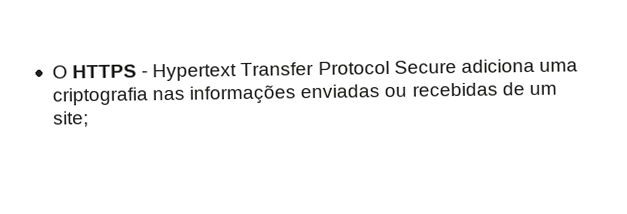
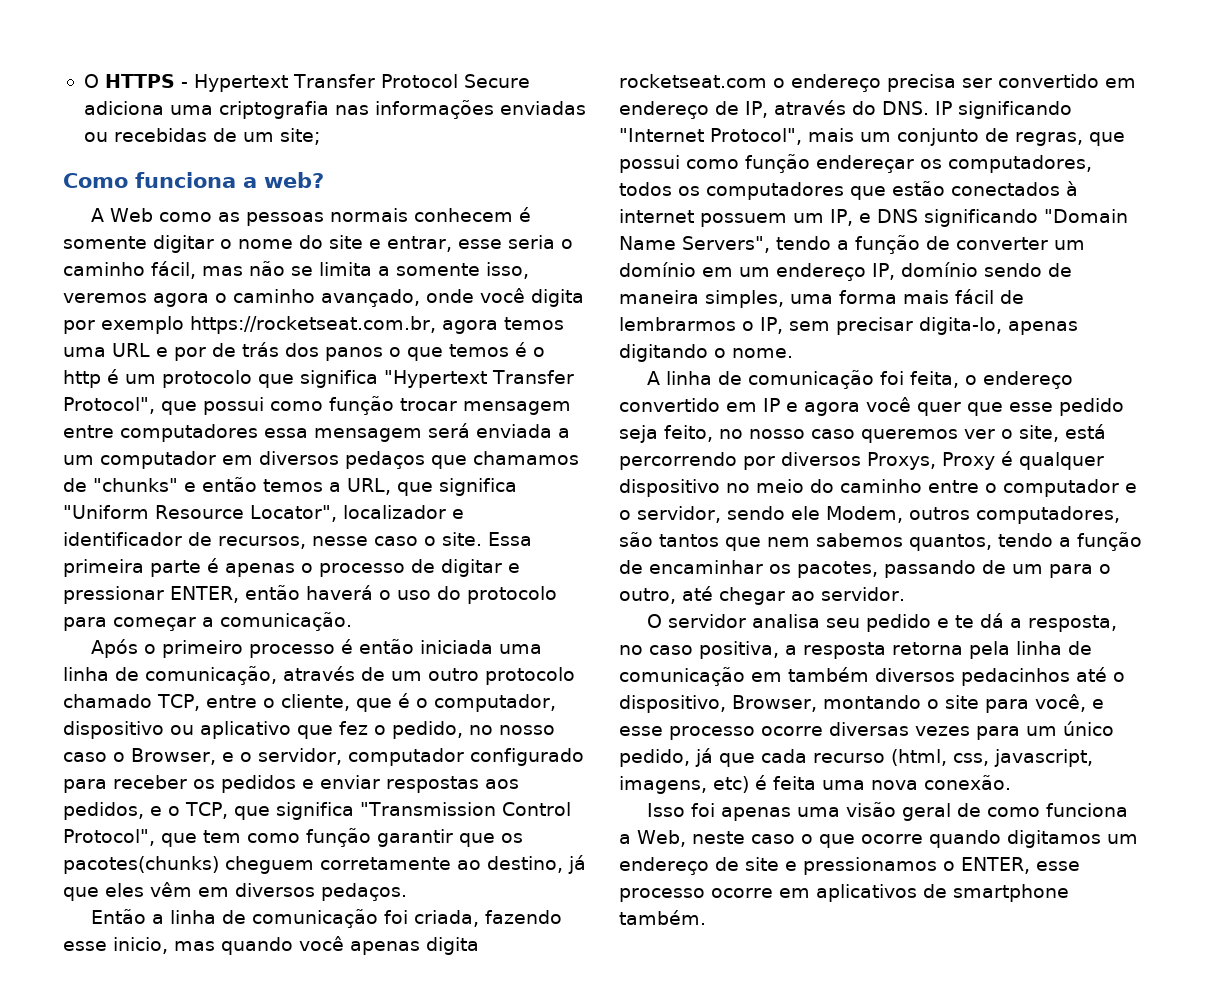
+ Como funciona a web?
+ A Web como as pessoas normais conhecem é somente digitar o nome do site e entrar, esse seria o caminho fácil, mas não se limita a somente isso, veremos agora o caminho avançado, onde você digita por exemplo https://rocketseat.com.br, agora temos uma URL e por de trás dos panos o que temos é o http é um protocolo que significa "Hypertext Transfer Protocol", que possui como função trocar mensagem entre computadores essa mensagem será enviada a um computador em diversos pedaços que chamamos de "chunks" e então temos a URL, que significa "Uniform Resource Locator", localizador e identificador de recursos, nesse caso o site. Essa primeira parte é apenas o processo de digitar e pressionar ENTER, então haverá o uso do protocolo para começar a comunicação.
+ Após o primeiro processo é então iniciada uma linha de comunicação, através de um outro protocolo chamado TCP, entre o cliente, que é o computador, dispositivo ou aplicativo que fez o pedido, no nosso caso o Browser, e o servidor, computador configurado para receber os pedidos e enviar respostas aos pedidos, e o TCP, que significa "Transmission Control Protocol", que tem como função garantir que os pacotes(chunks) cheguem corretamente ao destino, já que eles vêm em diversos pedaços.
+ Então a linha de comunicação foi criada, fazendo esse inicio, mas quando você apenas digita rocketseat.com o endereço precisa ser convertido em endereço de IP, através do DNS. IP significando "Internet Protocol", mais um conjunto de regras, que possui como função endereçar os computadores, todos os computadores que estão conectados à internet possuem um IP, e DNS significando "Domain Name Servers", tendo a função de converter um domínio em um endereço IP, domínio sendo de maneira simples, uma forma mais fácil de lembrarmos o IP, sem precisar digita-lo, apenas digitando o nome.
+ A linha de comunicação foi feita, o endereço convertido em IP e agora você quer que esse pedido seja feito, no nosso caso queremos ver o site, está percorrendo por diversos Proxys, Proxy é qualquer dispositivo no meio do caminho entre o computador e o servidor, sendo ele Modem, outros computadores, são tantos que nem sabemos quantos, tendo a função de encaminhar os pacotes, passando de um para o outro, até chegar ao servidor.
+ O servidor analisa seu pedido e te dá a resposta, no caso positiva, a resposta retorna pela linha de comunicação em também diversos pedacinhos até o dispositivo, Browser, montando o site para você, e esse processo ocorre diversas vezes para um único pedido, já que cada recurso (html, css, javascript, imagens, etc) é feita uma nova conexão.
+ Isso foi apenas uma visão geral de como funciona a Web, neste caso o que ocorre quando digitamos um endereço de site e pressionamos o ENTER, esse processo ocorre em aplicativos de smartphone também.

